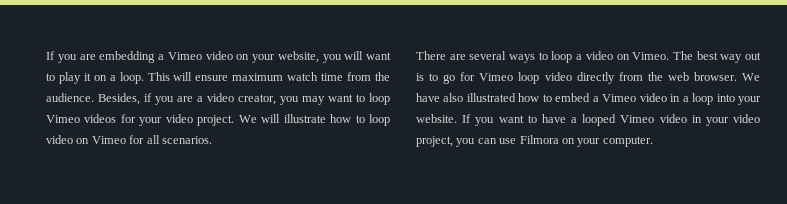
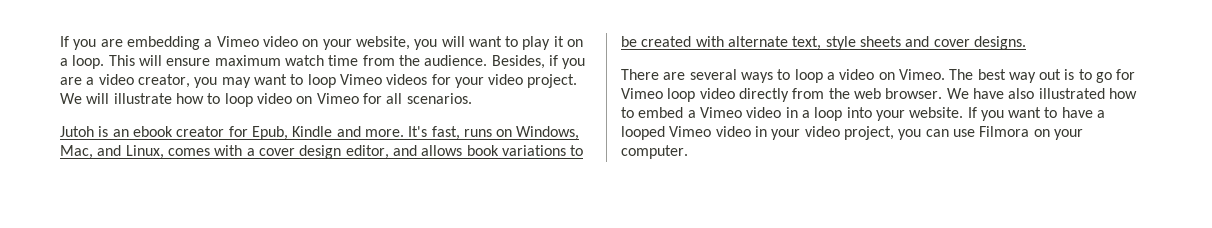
+ Jutoh is an ebook creator for Epub, Kindle and more. It's fast, runs on Windows, Mac, and Linux, comes with a cover design editor, and allows book variations to be created with alternate text, style sheets and cover designs.

